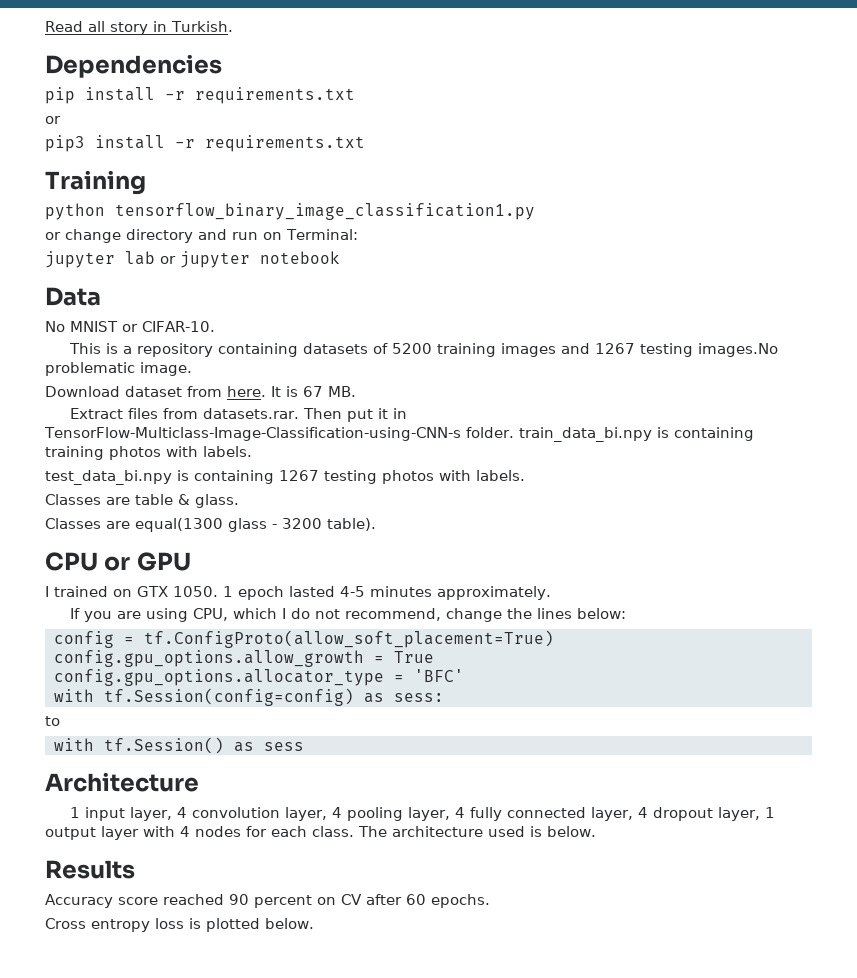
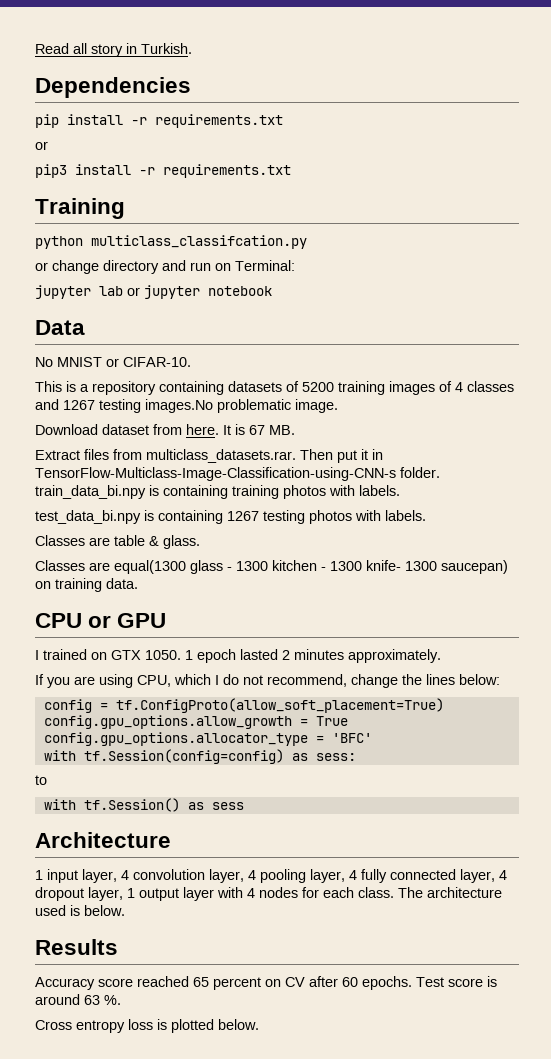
- python tensorflow_binary_image_classification1.py
+ python multiclass_classifcation.py
- This is a repository containing datasets of 5200 training images and 1267 testing images.No problematic image.
+ This is a repository containing datasets of 5200 training images of 4 classes and 1267 testing images.No problematic image.
- Extract files from datasets.rar. Then put it in TensorFlow-Multiclass-Image-Classification-using-CNN-s folder. train_data_bi.npy is containing training photos with labels.
+ Extract files from multiclass_datasets.rar. Then put it in TensorFlow-Multiclass-Image-Classification-using-CNN-s folder. train_data_bi.npy is containing training photos with labels.
- Classes are equal(1300 glass - 3200 table).
+ Classes are equal(1300 glass - 1300 kitchen - 1300 knife- 1300 saucepan) on training data.
- 1 epoch lasted 4-5 minutes approximately.
+ 1 epoch lasted 2 minutes approximately.
- Accuracy score reached 90 percent on CV after 60 epochs.
+ Accuracy score reached 65 percent on CV after 60 epochs. Test score is around 63 %.

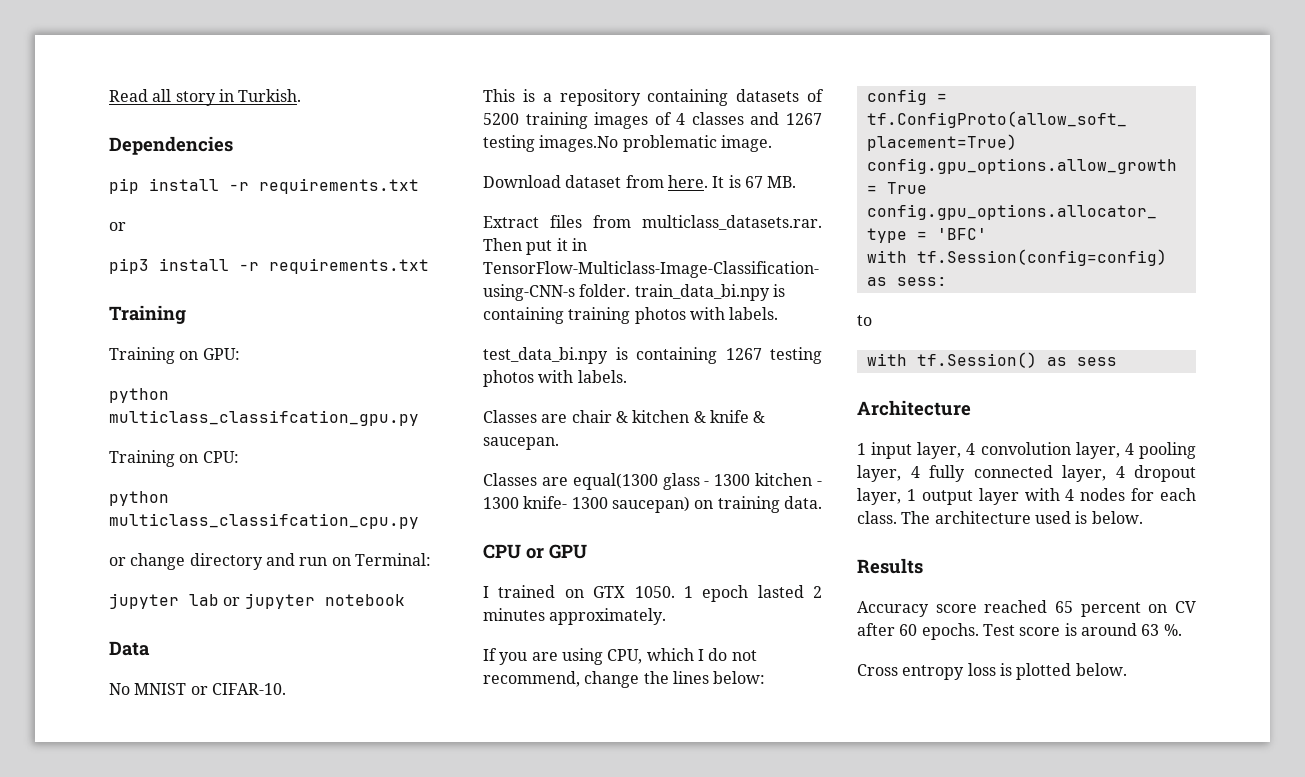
- python multiclass_classifcation.py
+ Training on GPU:
+ python multiclass_classifcation_gpu.py
+ Training on CPU:
+ python multiclass_classifcation_cpu.py
- Classes are table & glass.
+ Classes are chair & kitchen & knife & saucepan.

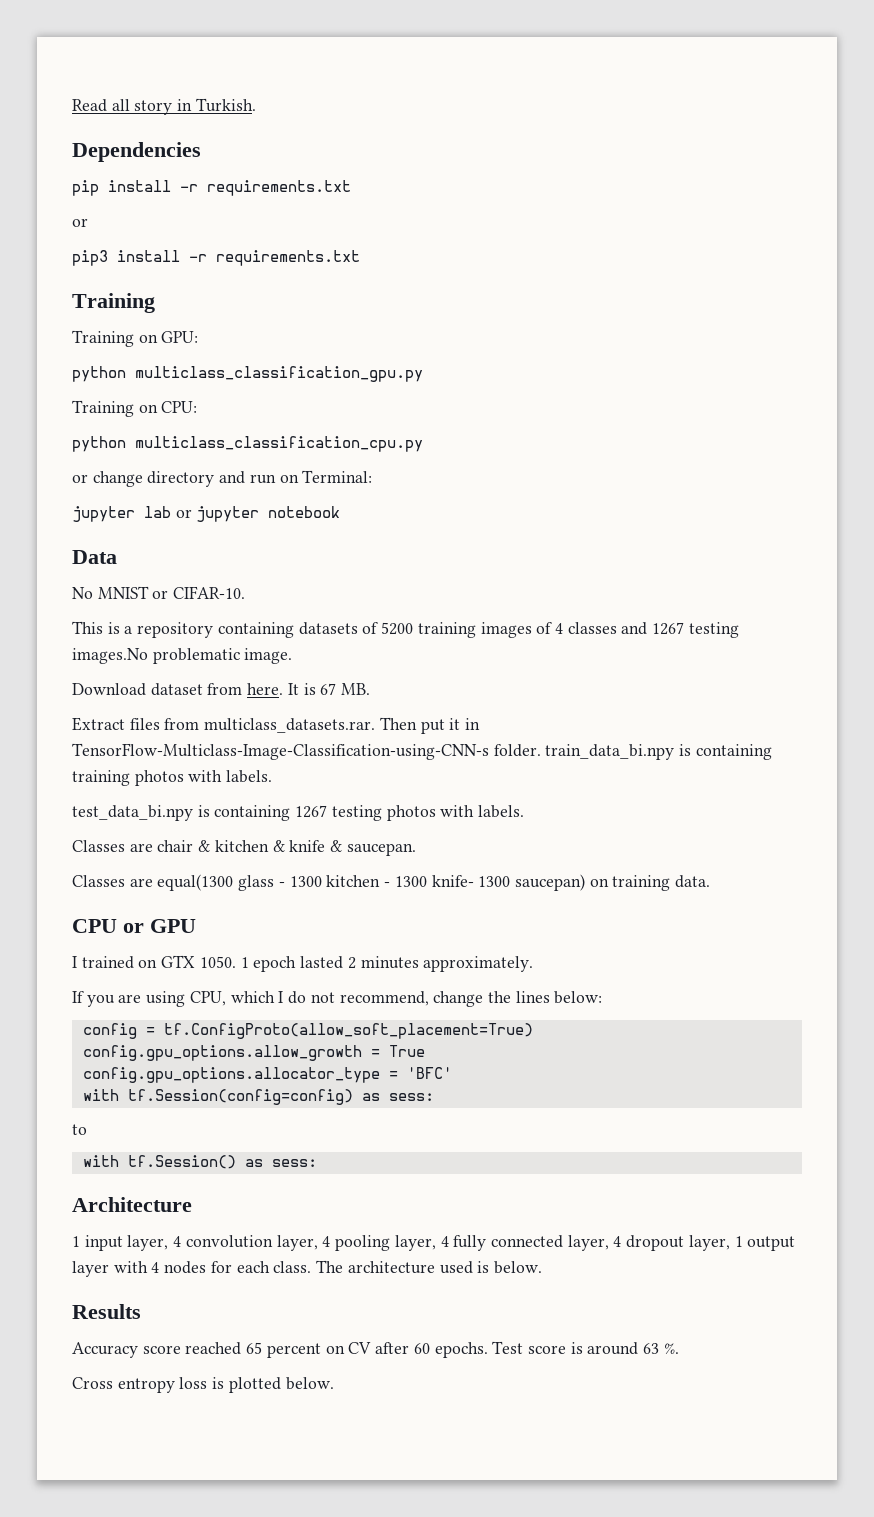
- python multiclass_classifcation_gpu.py
+ python multiclass_classification_gpu.py
- python multiclass_classifcation_cpu.py
+ python multiclass_classification_cpu.py
- with tf.Session() as sess
+ with tf.Session() as sess:

